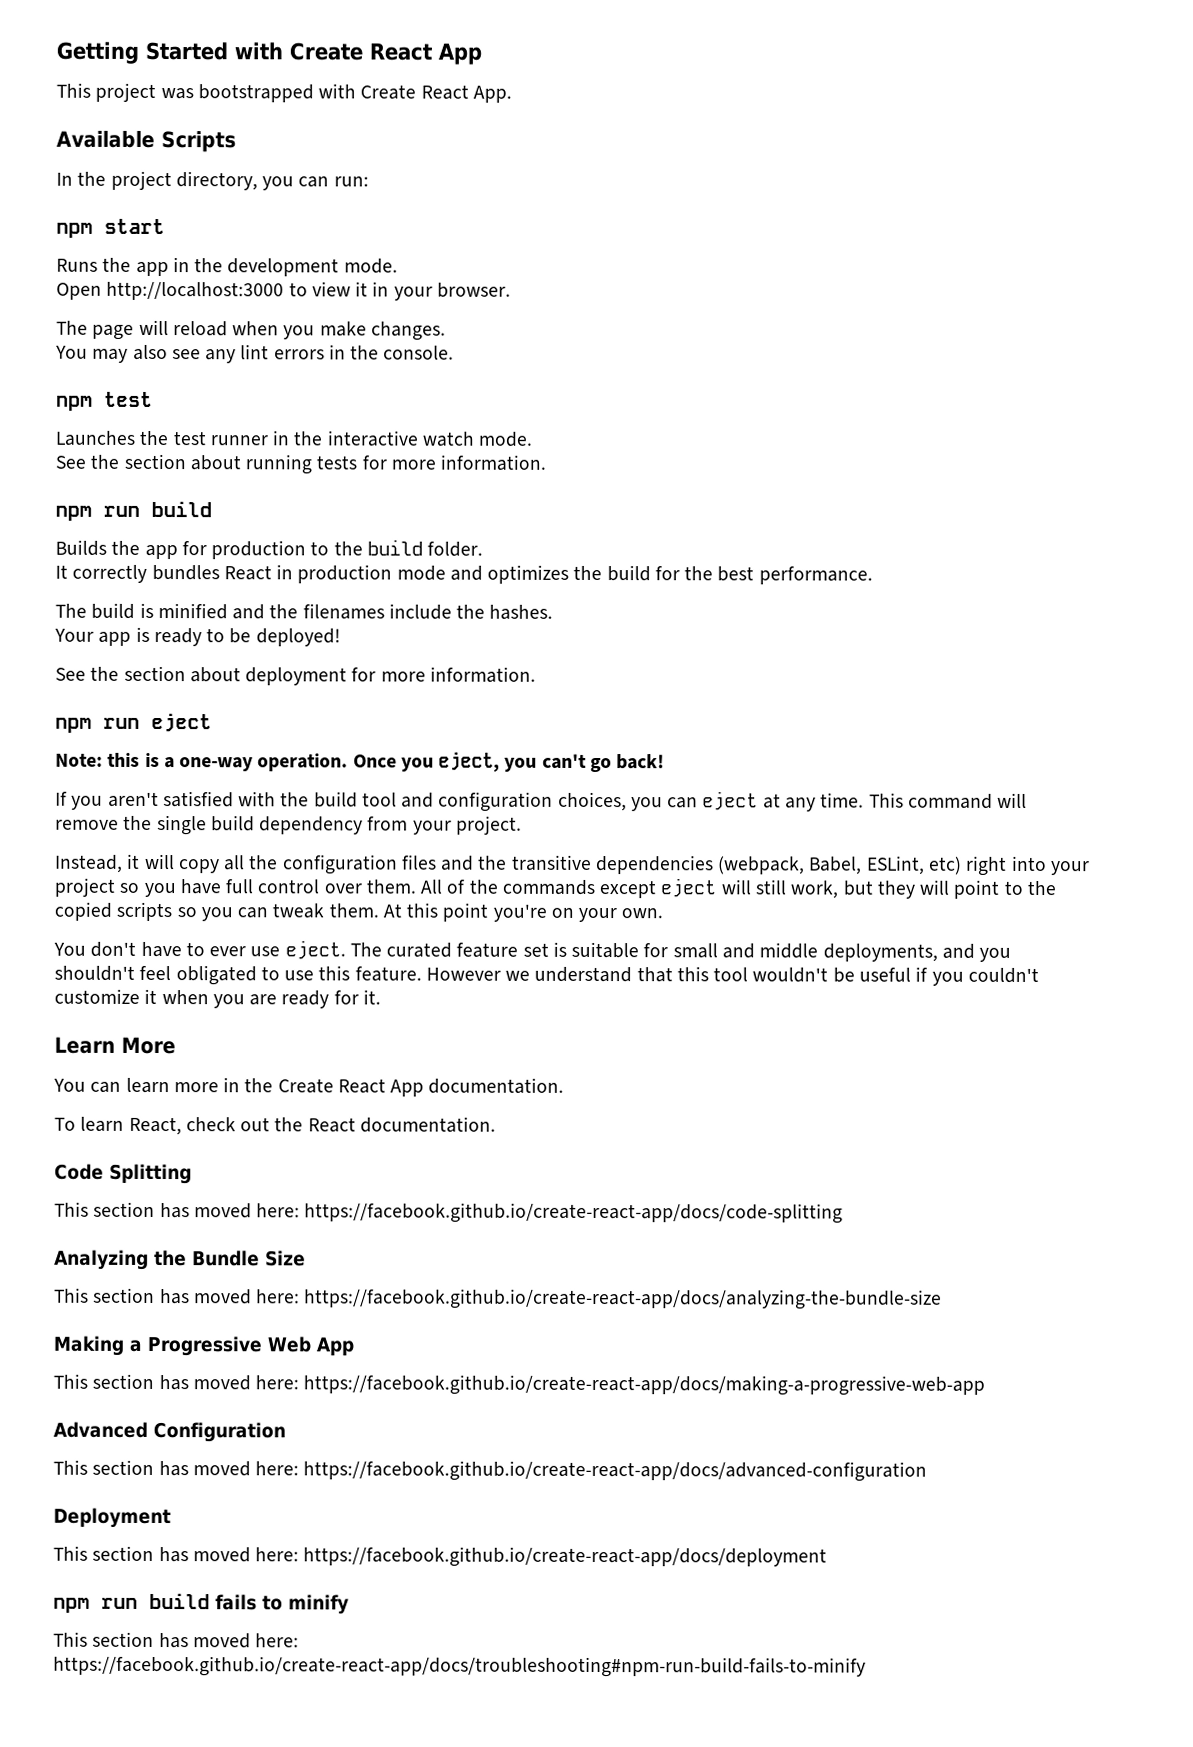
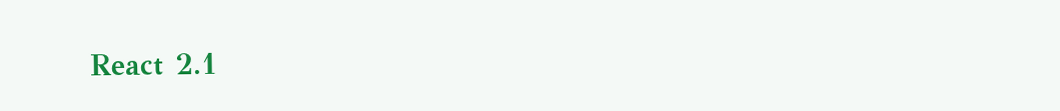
- Getting Started with Create React App
- This project was bootstrapped with Create React App.
- Available Scripts
- In the project directory, you can run:
- npm start
- Runs the app in the development mode.
- Open http://localhost:3000 to view it in your browser.
- The page will reload when you make changes.
- You may also see any lint errors in the console.
- npm test
- Launches the test runner in the interactive watch mode.
- See the section about running tests for more information.
- npm run build
- Builds the app for production to the build folder.
- It correctly bundles React in production mode and optimizes the build for the best performance.
- The build is minified and the filenames include the hashes.
- Your app is ready to be deployed!
- See the section about deployment for more information.
- npm run eject
- Note: this is a one-way operation. Once you eject, you can't go back!
- If you aren't satisfied with the build tool and configuration choices, you can eject at any time. This command will remove the single build dependency from your project.
- Instead, it will copy all the configuration files and the transitive dependencies (webpack, Babel, ESLint, etc) right into your project so you have full control over them. All of the commands except eject will still work, but they will point to the copied scripts so you can tweak them. At this point you're on your own.
- You don't have to ever use eject. The curated feature set is suitable for small and middle deployments, and you shouldn't feel obligated to use this feature. However we understand that this tool wouldn't be useful if you couldn't customize it when you are ready for it.
- Learn More
- You can learn more in the Create React App documentation.
- To learn React, check out the React documentation.
- Code Splitting
- This section has moved here: https://facebook.github.io/create-react-app/docs/code-splitting
- Analyzing the Bundle Size
- This section has moved here: https://facebook.github.io/create-react-app/docs/analyzing-the-bundle-size
- Making a Progressive Web App
- This section has moved here: https://facebook.github.io/create-react-app/docs/making-a-progressive-web-app
- Advanced Configuration
- This section has moved here: https://facebook.github.io/create-react-app/docs/advanced-configuration
- Deployment
- This section has moved here: https://facebook.github.io/create-react-app/docs/deployment
- npm run build fails to minify
- This section has moved here: https://facebook.github.io/create-react-app/docs/troubleshooting#npm-run-build-fails-to-minify
+ React 2.1

